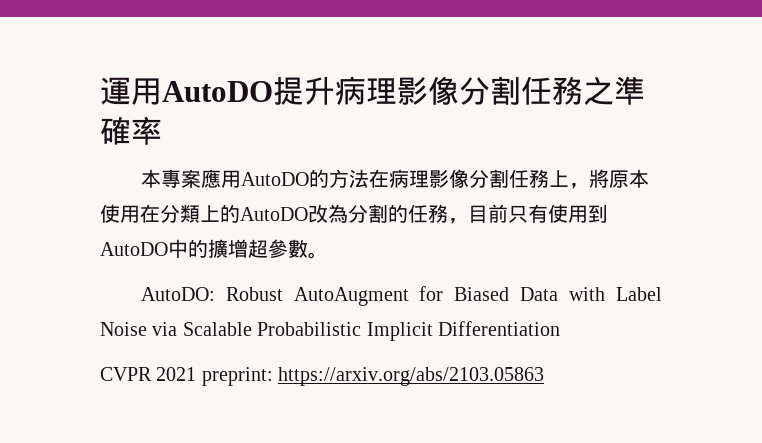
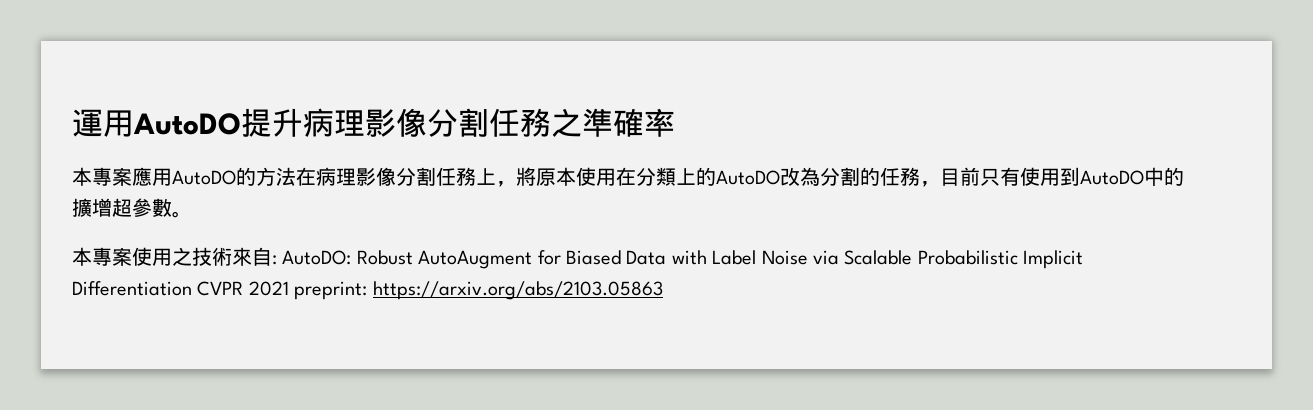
- AutoDO: Robust AutoAugment for Biased Data with Label Noise via Scalable Probabilistic Implicit Differentiation
- CVPR 2021 preprint: https://arxiv.org/abs/2103.05863
+ 本專案使用之技術來自: AutoDO: Robust AutoAugment for Biased Data with Label Noise via Scalable Probabilistic Implicit Differentiation CVPR 2021 preprint: https://arxiv.org/abs/2103.05863

